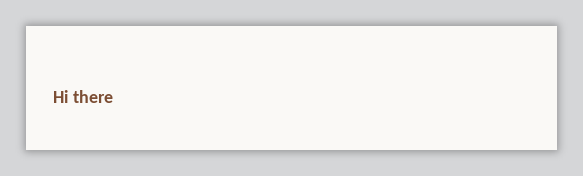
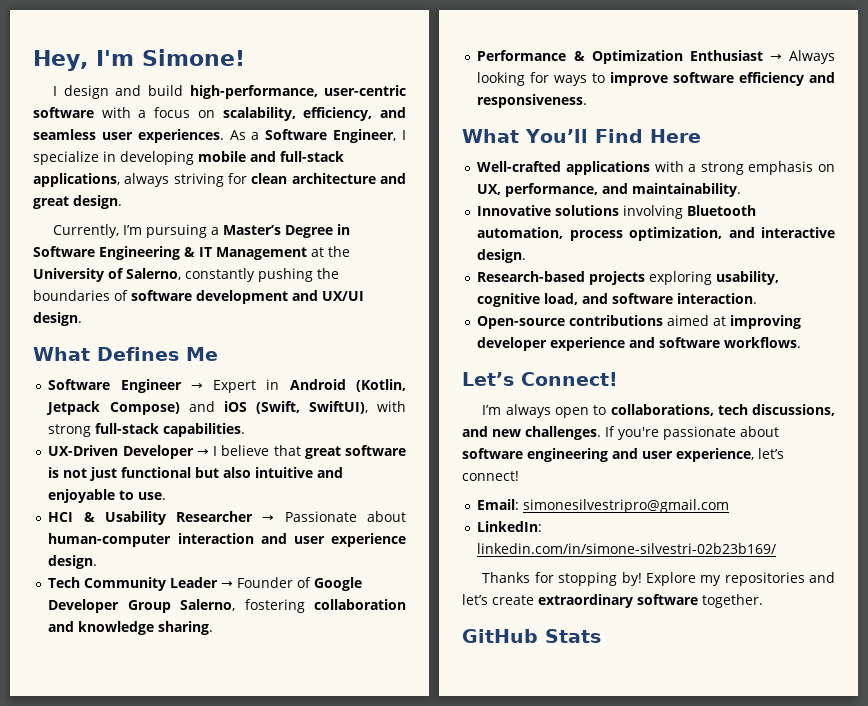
- Hi there
+ Hey, I'm Simone!
+ I design and build high-performance, user-centric software with a focus on scalability, efficiency, and seamless user experiences. As a Software Engineer, I specialize in developing mobile and full-stack applications, always striving for clean architecture and great design.
+ Currently, I’m pursuing a Master’s Degree in Software Engineering & IT Management at the University of Salerno, constantly pushing the boundaries of software development and UX/UI design.
+ What Defines Me
+ Software Engineer → Expert in Android (Kotlin, Jetpack Compose) and iOS (Swift, SwiftUI), with strong full-stack capabilities.
+ UX-Driven Developer → I believe that great software is not just functional but also intuitive and enjoyable to use.
+ HCI & Usability Researcher → Passionate about human-computer interaction and user experience design.
+ Tech Community Leader → Founder of Google Developer Group Salerno, fostering collaboration and knowledge sharing.
+ Performance & Optimization Enthusiast → Always looking for ways to improve software efficiency and responsiveness.
+ What You’ll Find Here
+ Well-crafted applications with a strong emphasis on UX, performance, and maintainability.
+ Innovative solutions involving Bluetooth automation, process optimization, and interactive design.
+ Research-based projects exploring usability, cognitive load, and software interaction.
+ Open-source contributions aimed at improving developer experience and software workflows.
+ Let’s Connect!
+ I’m always open to collaborations, tech discussions, and new challenges. If you're passionate about software engineering and user experience, let’s connect!
+ Email: simonesilvestripro@gmail.com
+ LinkedIn: linkedin.com/in/simone-silvestri-02b23b169/
+ Thanks for stopping by! Explore my repositories and let’s create extraordinary software together.
+ GitHub Stats

